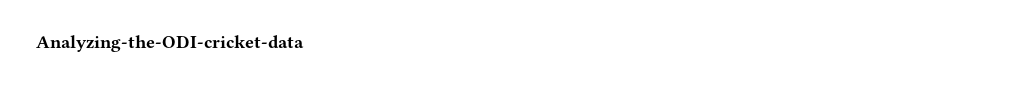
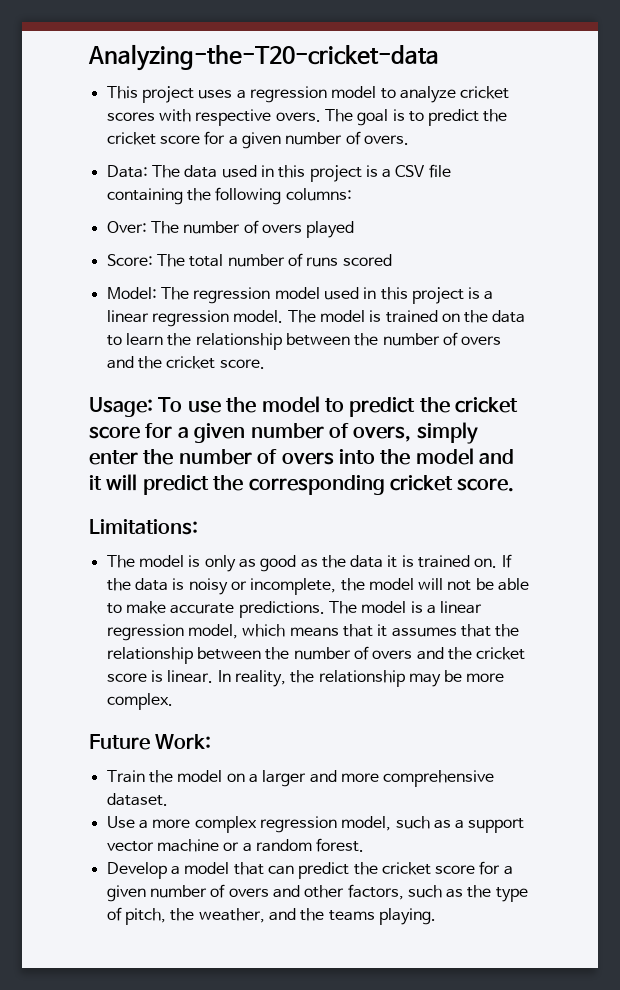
- Analyzing-the-ODI-cricket-data
+ Analyzing-the-T20-cricket-data
+ This project uses a regression model to analyze cricket scores with respective overs. The goal is to predict the cricket score for a given number of overs.
+ Data: The data used in this project is a CSV file containing the following columns:
+ Over: The number of overs played
+ Score: The total number of runs scored
+ Model: The regression model used in this project is a linear regression model. The model is trained on the data to learn the relationship between the number of overs and the cricket score.
+ Usage: To use the model to predict the cricket score for a given number of overs, simply enter the number of overs into the model and it will predict the corresponding cricket score.
+ Limitations:
+ The model is only as good as the data it is trained on. If the data is noisy or incomplete, the model will not be able to make accurate predictions. The model is a linear regression model, which means that it assumes that the relationship between the number of overs and the cricket score is linear. In reality, the relationship may be more complex.
+ Future Work:
+ Train the model on a larger and more comprehensive dataset.
+ Use a more complex regression model, such as a support vector machine or a random forest.
+ Develop a model that can predict the cricket score for a given number of overs and other factors, such as the type of pitch, the weather, and the teams playing.

